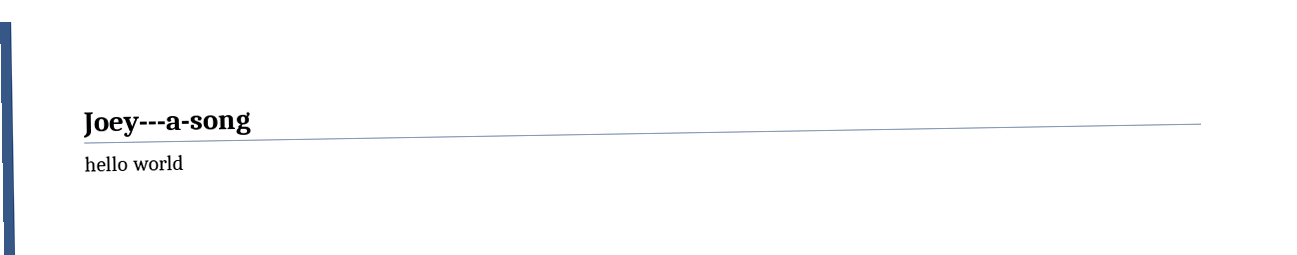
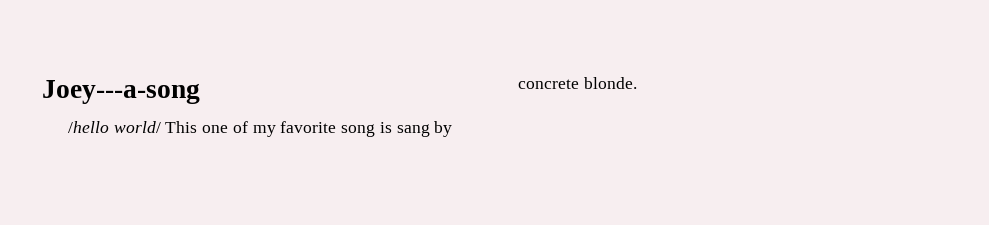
- hello world
+ /hello world/ This one of my favorite song is sang by concrete blonde.

